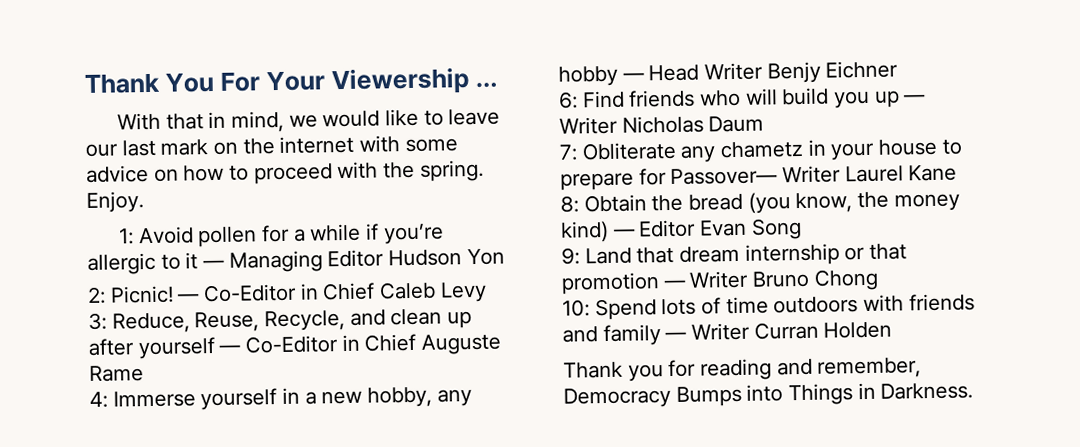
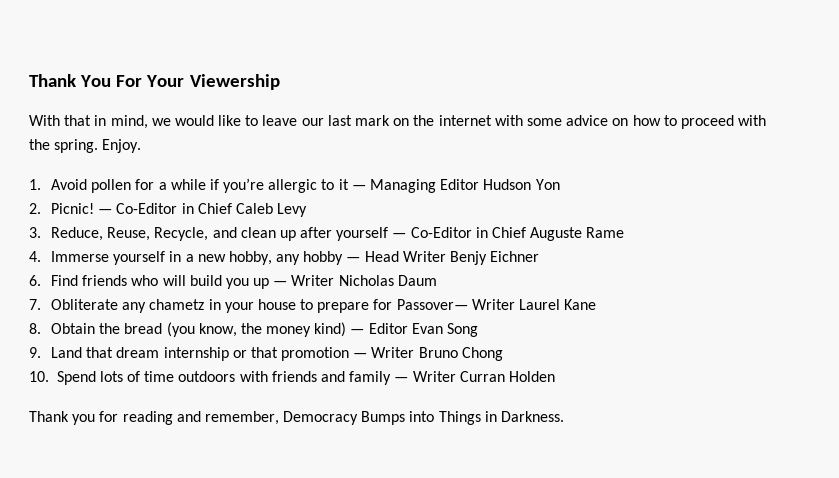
- Thank You For Your Viewership …
+ Thank You For Your Viewership
- 1: Avoid pollen for a while if you’re allergic to it — Managing Editor Hudson Yon
+ 1. Avoid pollen for a while if you’re allergic to it — Managing Editor Hudson Yon
- 2: Picnic!
+ 2. Picnic!
- 3: Reduce, Reuse, Recycle, and clean up after yourself — Co-Editor in Chief Auguste Rame
+ 3. Reduce, Reuse, Recycle, and clean up after yourself — Co-Editor in Chief Auguste Rame
- 4: Immerse yourself in a new hobby, any hobby — Head Writer Benjy Eichner
+ 4. Immerse yourself in a new hobby, any hobby — Head Writer Benjy Eichner
- 6: Find friends who will build you up — Writer Nicholas Daum
+ 6. Find friends who will build you up — Writer Nicholas Daum
- 7: Obliterate any chametz in your house to prepare for Passover— Writer Laurel Kane
+ 7. Obliterate any chametz in your house to prepare for Passover— Writer Laurel Kane
- 8: Obtain the bread (you know, the money kind) — Editor Evan Song
+ 8. Obtain the bread (you know, the money kind) — Editor Evan Song
- 9: Land that dream internship or that promotion — Writer Bruno Chong
+ 9. Land that dream internship or that promotion — Writer Bruno Chong
- 10: Spend lots of time outdoors with friends and family — Writer Curran Holden
+ 10. Spend lots of time outdoors with friends and family — Writer Curran Holden

